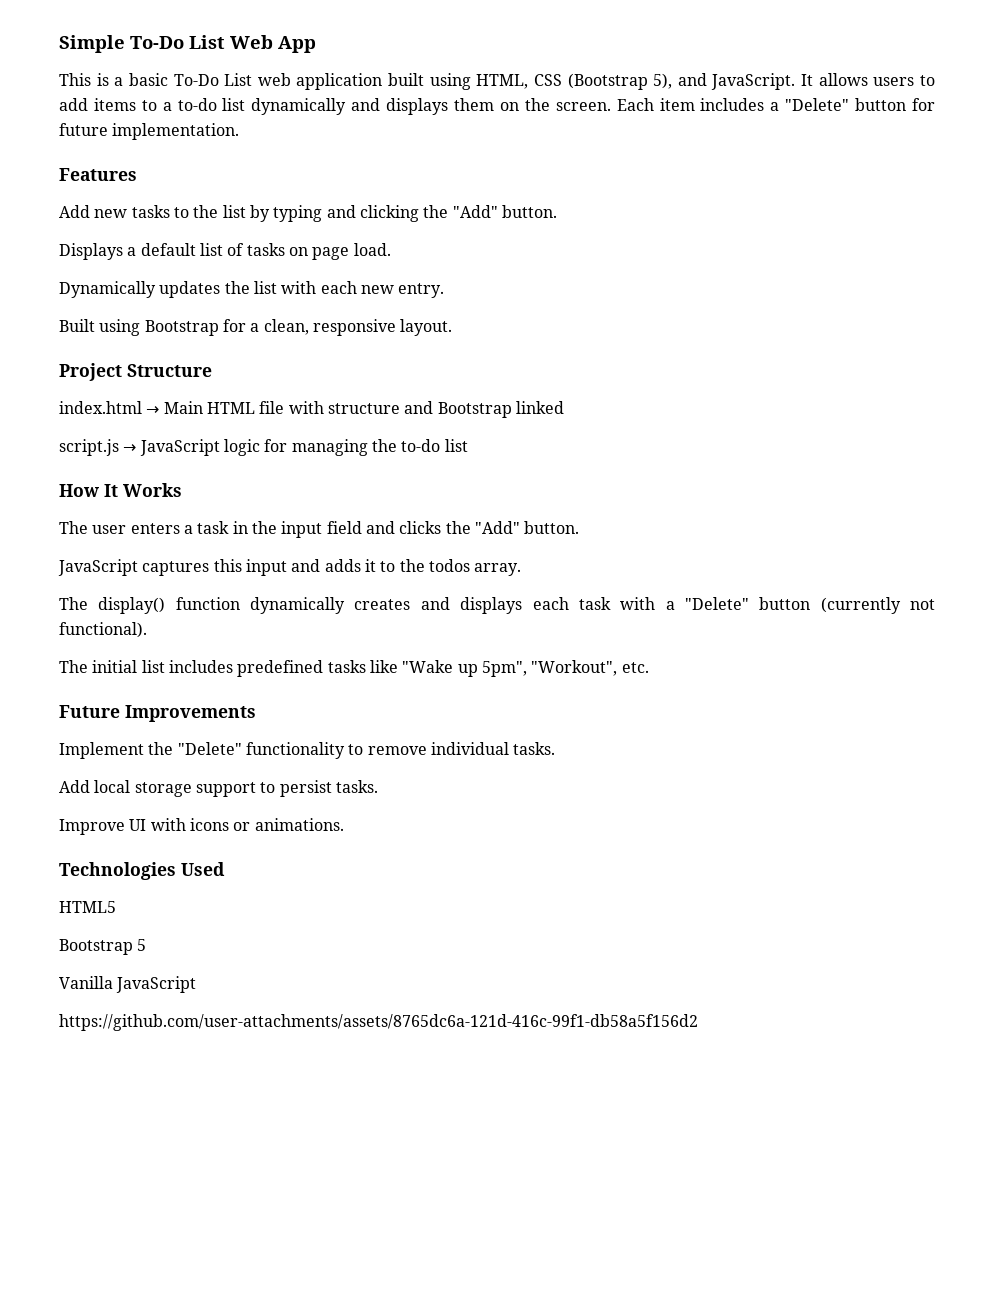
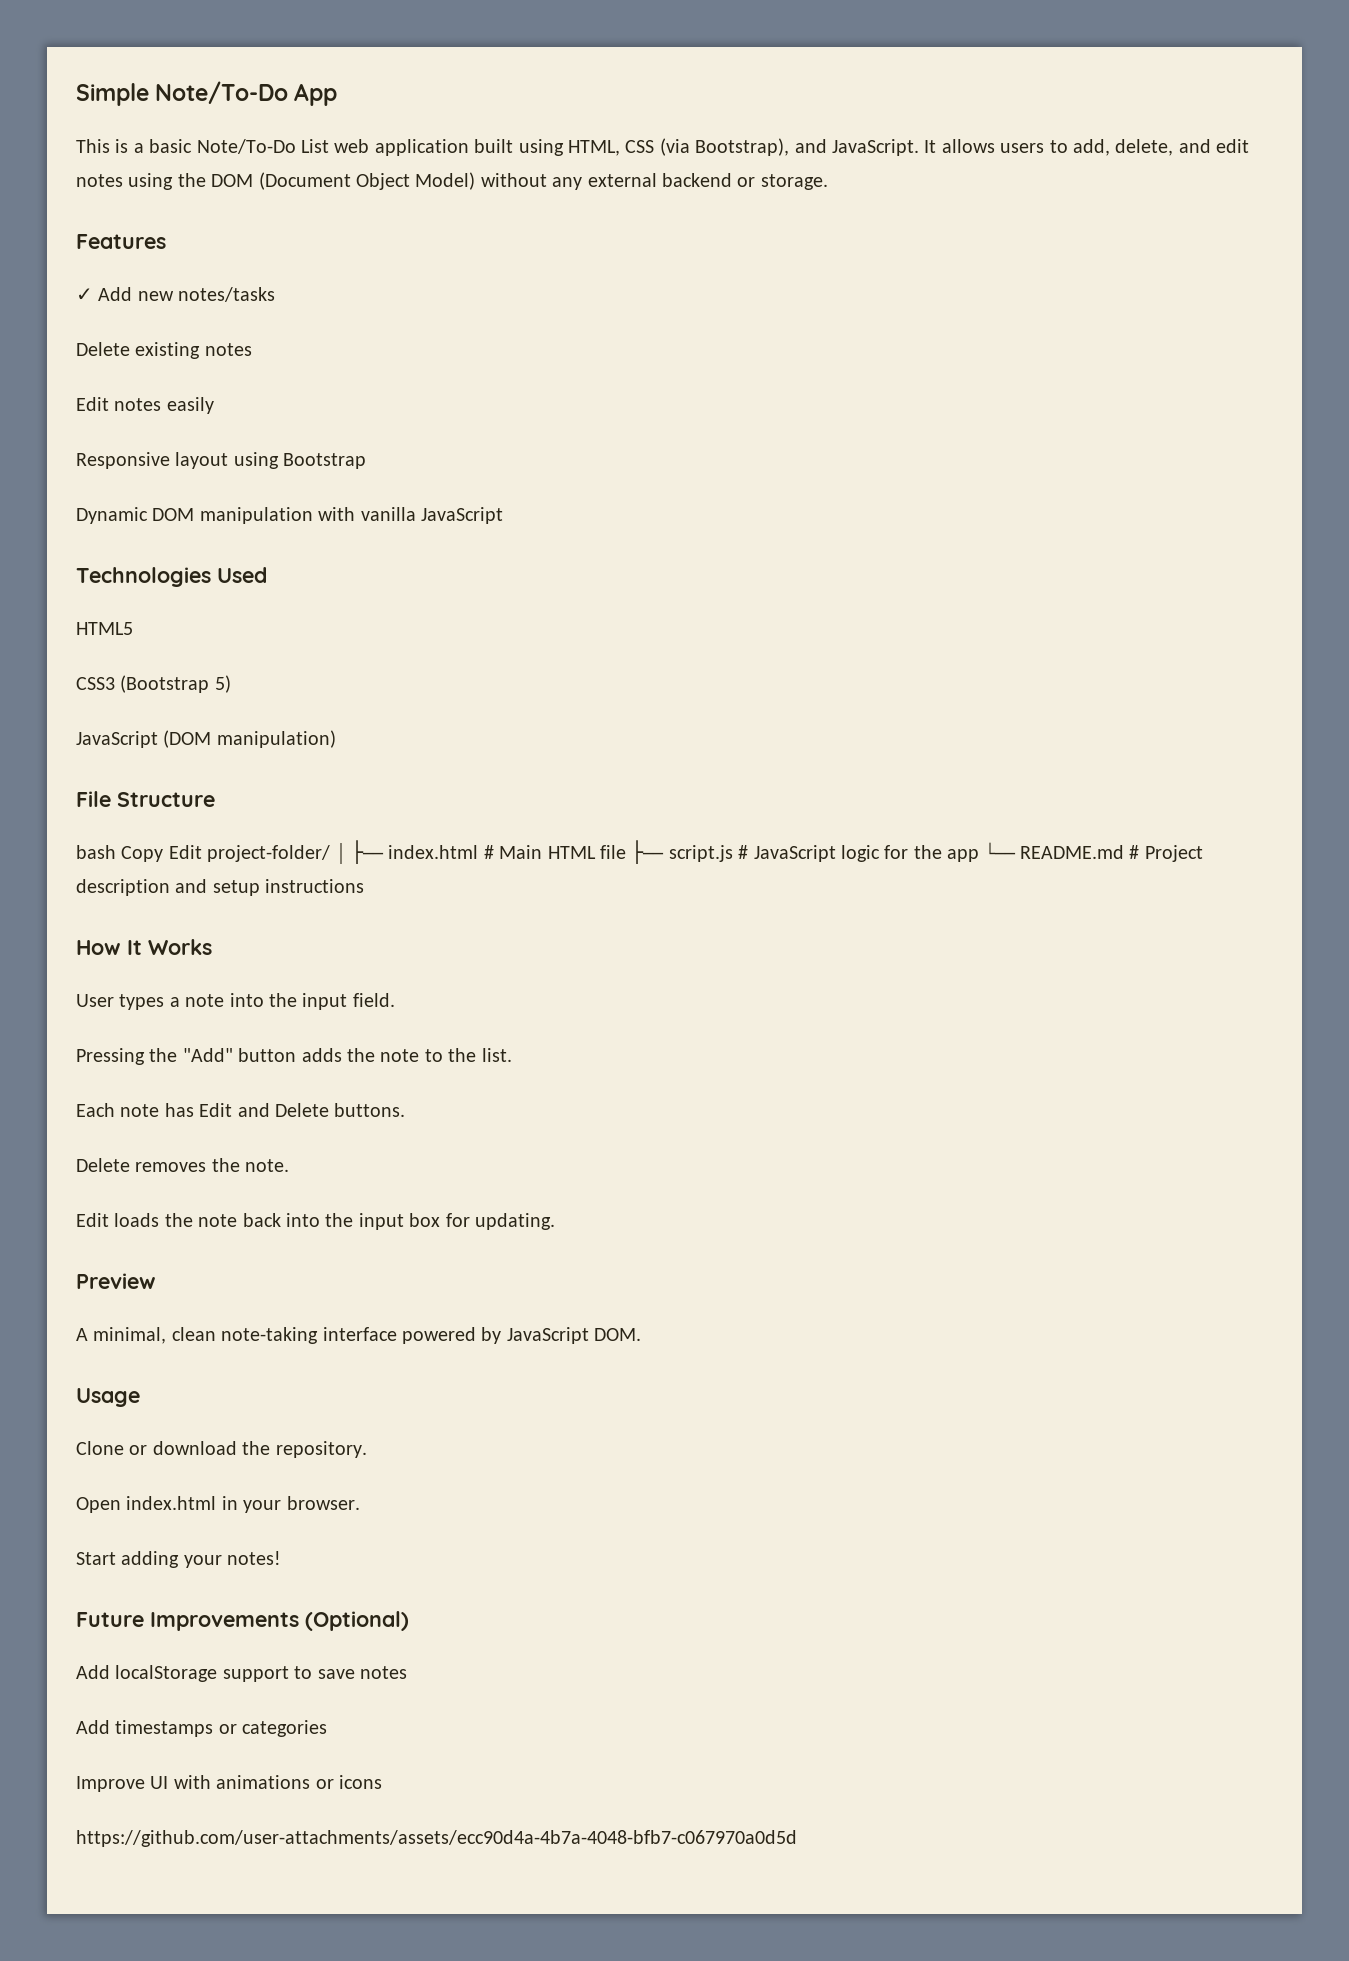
- Simple To-Do List Web App
+ Simple Note/To-Do App
- This is a basic To-Do List web application built using HTML, CSS (Bootstrap 5), and JavaScript.
+ This is a basic Note/To-Do List web application built using HTML, CSS (via Bootstrap), and JavaScript.
- It allows users to add items to a to-do list dynamically and displays them on the screen. Each item includes a "Delete" button for future implementation.
+ It allows users to add, delete, and edit notes using the DOM (Document Object Model) without any external backend or storage.
- Add new tasks to the list by typing and clicking the "Add" button.
- Displays a default list of tasks on page load.
- Dynamically updates the list with each new entry.
- Built using Bootstrap for a clean, responsive layout.
- Project Structure
- index.html → Main HTML file with structure and Bootstrap linked
- script.js → JavaScript logic for managing the to-do list
- How It Works
- The user enters a task in the input field and clicks the "Add" button.
- JavaScript captures this input and adds it to the todos array.
- The display() function dynamically creates and displays each task with a "Delete" button (currently not functional).
- The initial list includes predefined tasks like "Wake up 5pm", "Workout", etc.
- Future Improvements
- Implement the "Delete" functionality to remove individual tasks.
- Add local storage support to persist tasks.
- Improve UI with icons or animations.
+ ✓ Add new notes/tasks
+ Delete existing notes
+ Edit notes easily
+ Responsive layout using Bootstrap
+ Dynamic DOM manipulation with vanilla JavaScript
  Technologies Used
  HTML5
- Bootstrap 5
- Vanilla JavaScript
- https://github.com/user-attachments/assets/8765dc6a-121d-416c-99f1-db58a5f156d2
+ CSS3 (Bootstrap 5)
+ JavaScript (DOM manipulation)
+ File Structure
+ bash Copy Edit project-folder/ │ ├── index.html # Main HTML file ├── script.js # JavaScript logic for the app └── README.md # Project description and setup instructions
+ How It Works
+ User types a note into the input field.
+ Pressing the "Add" button adds the note to the list.
+ Each note has Edit and Delete buttons.
+ Delete removes the note.
+ Edit loads the note back into the input box for updating.
+ Preview
+ A minimal, clean note-taking interface powered by JavaScript DOM.
+ Usage
+ Clone or download the repository.
+ Open index.html in your browser.
+ Start adding your notes!
+ Future Improvements (Optional)
+ Add localStorage support to save notes
+ Add timestamps or categories
+ Improve UI with animations or icons
+ https://github.com/user-attachments/assets/ecc90d4a-4b7a-4048-bfb7-c067970a0d5d

